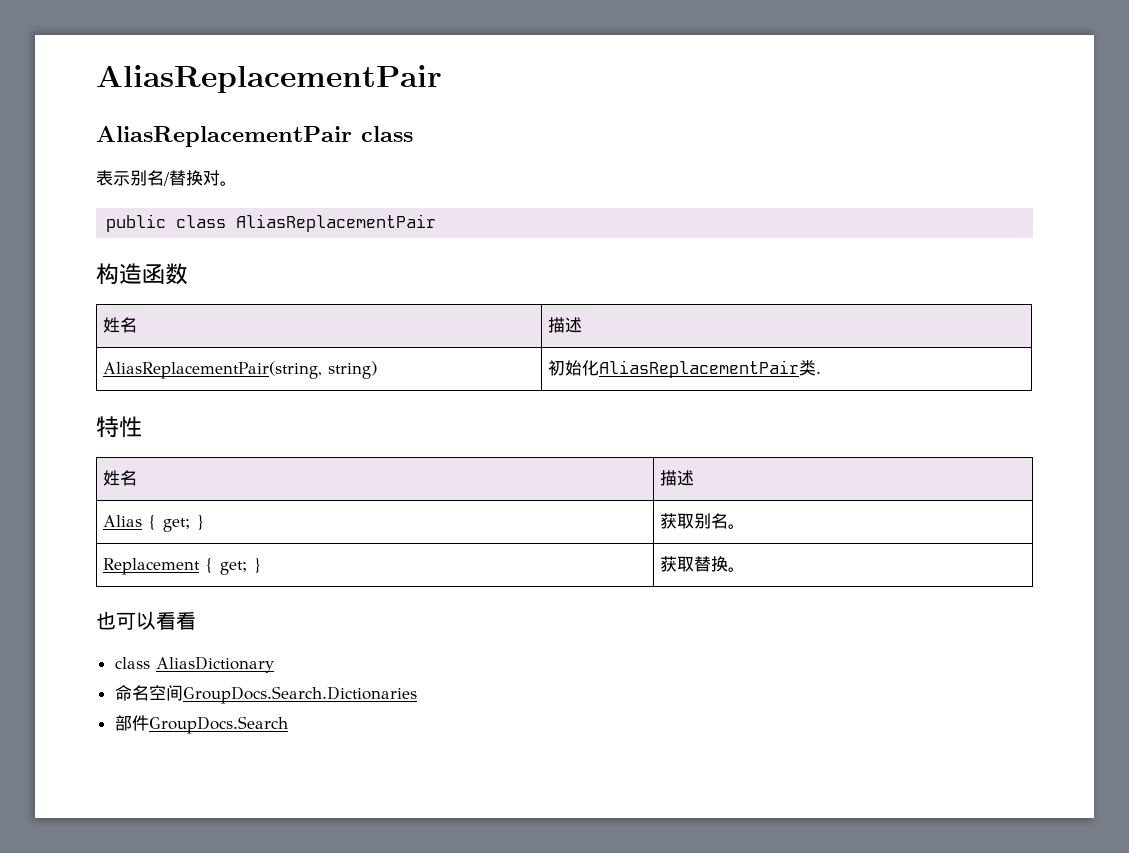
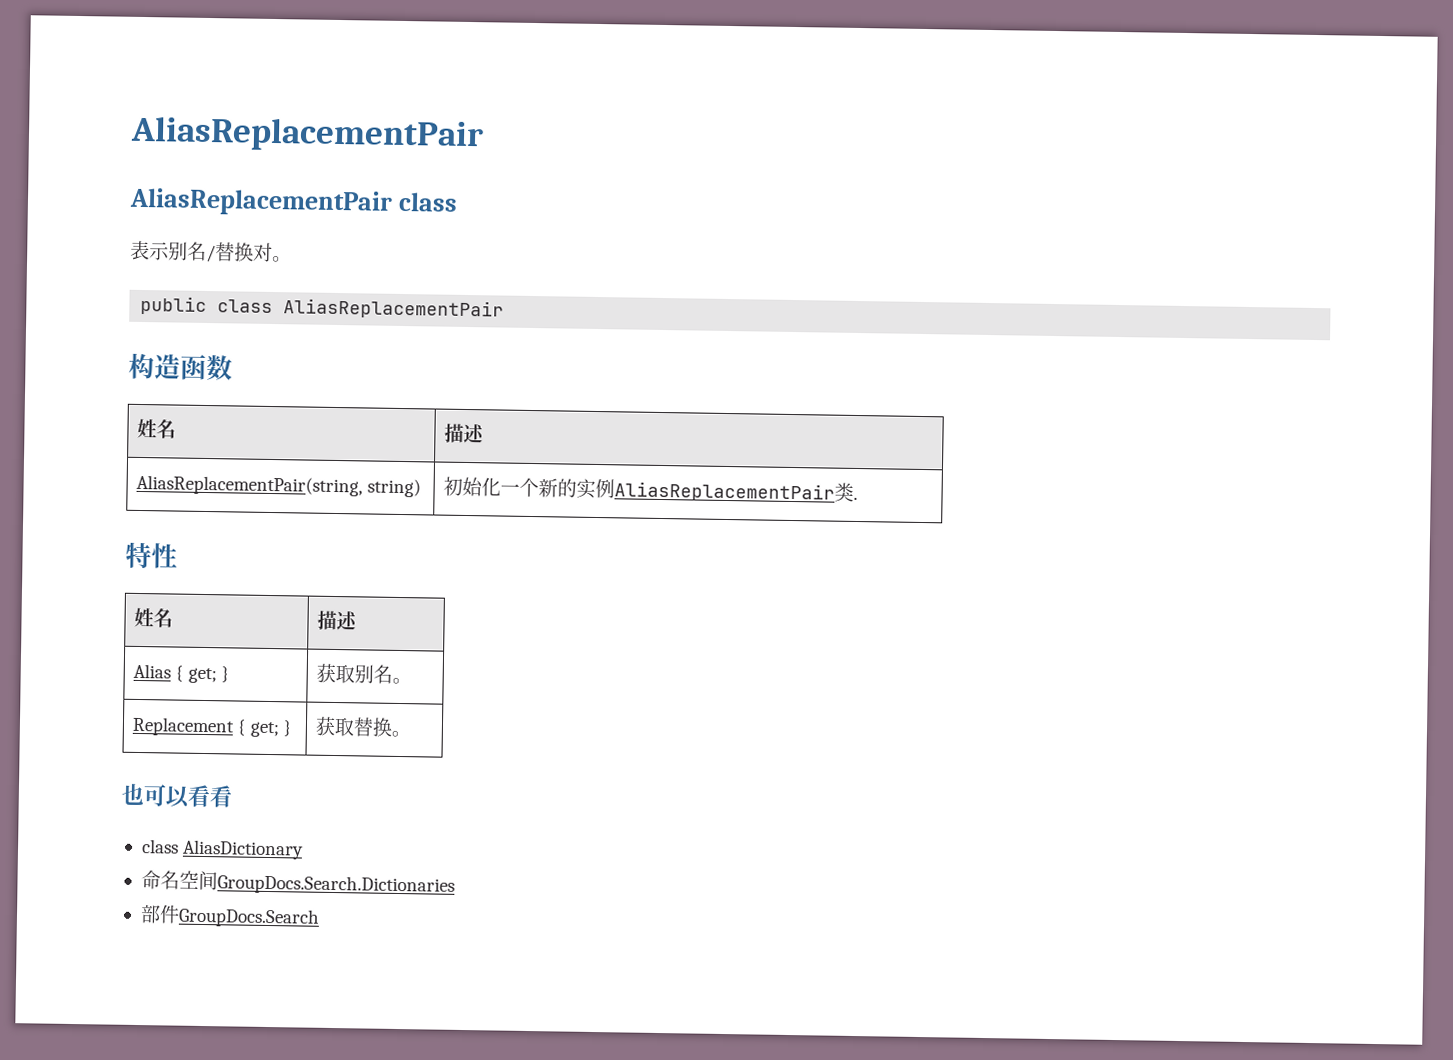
- AliasReplacementPair(string, string) | 初始化AliasReplacementPair类.
+ AliasReplacementPair(string, string) | 初始化一个新的实例AliasReplacementPair类.

